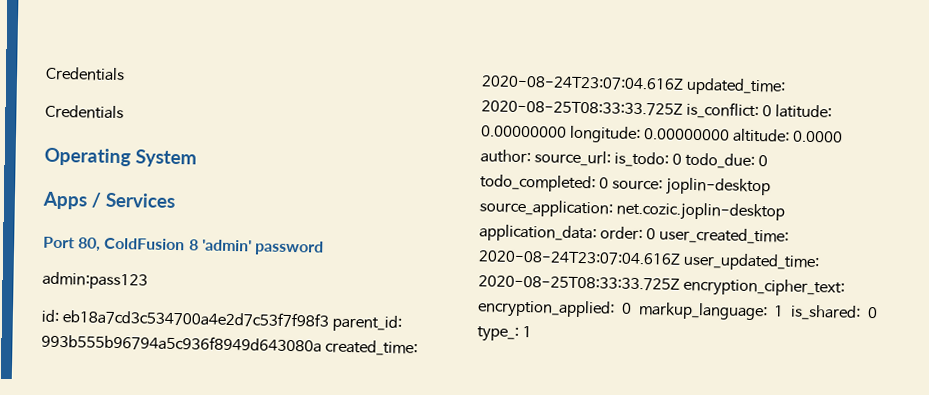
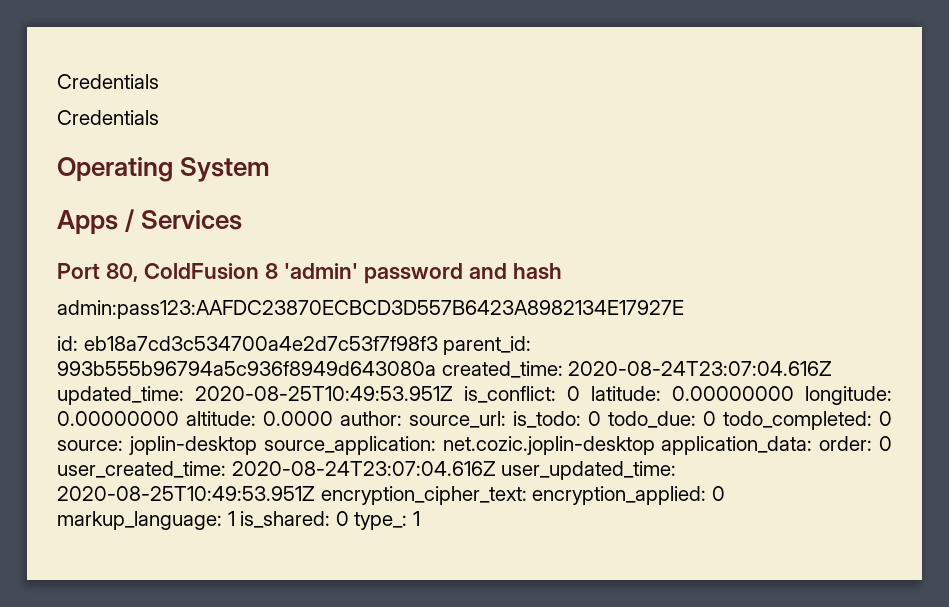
- Port 80, ColdFusion 8 'admin' password
- admin:pass123
+ Port 80, ColdFusion 8 'admin' password and hash
+ admin:pass123:AAFDC23870ECBCD3D557B6423A8982134E17927E
- id: eb18a7cd3c534700a4e2d7c53f7f98f3 parent_id: 993b555b96794a5c936f8949d643080a created_time: 2020-08-24T23:07:04.616Z updated_time: 2020-08-25T08:33:33.725Z is_conflict: 0 latitude: 0.00000000 longitude: 0.00000000 altitude: 0.0000 author: source_url: is_todo: 0 todo_due: 0 todo_completed: 0 source: joplin-desktop source_application: net.cozic.joplin-desktop application_data: order: 0 user_created_time: 2020-08-24T23:07:04.616Z user_updated_time: 2020-08-25T08:33:33.725Z encryption_cipher_text: encryption_applied: 0 markup_language: 1 is_shared: 0 type_: 1
+ id: eb18a7cd3c534700a4e2d7c53f7f98f3 parent_id: 993b555b96794a5c936f8949d643080a created_time: 2020-08-24T23:07:04.616Z updated_time: 2020-08-25T10:49:53.951Z is_conflict: 0 latitude: 0.00000000 longitude: 0.00000000 altitude: 0.0000 author: source_url: is_todo: 0 todo_due: 0 todo_completed: 0 source: joplin-desktop source_application: net.cozic.joplin-desktop application_data: order: 0 user_created_time: 2020-08-24T23:07:04.616Z user_updated_time: 2020-08-25T10:49:53.951Z encryption_cipher_text: encryption_applied: 0 markup_language: 1 is_shared: 0 type_: 1

